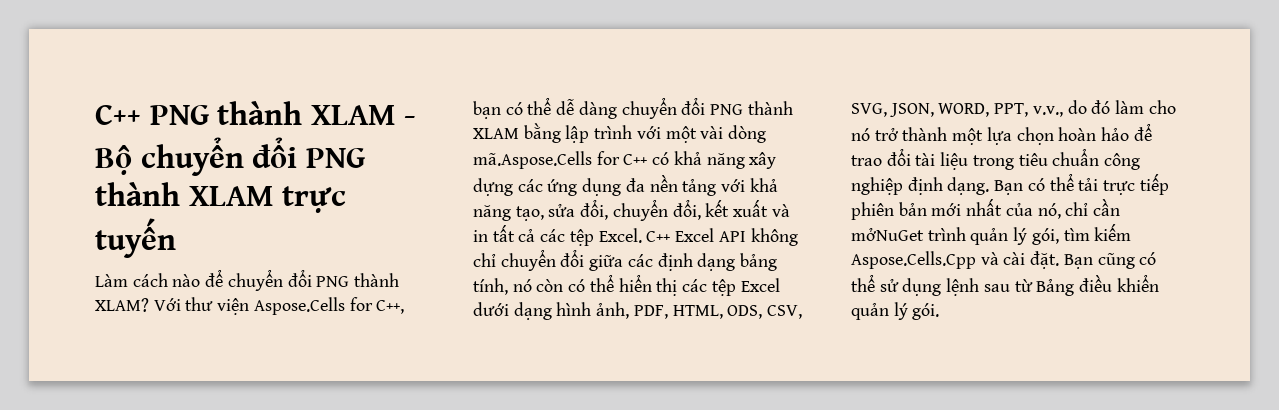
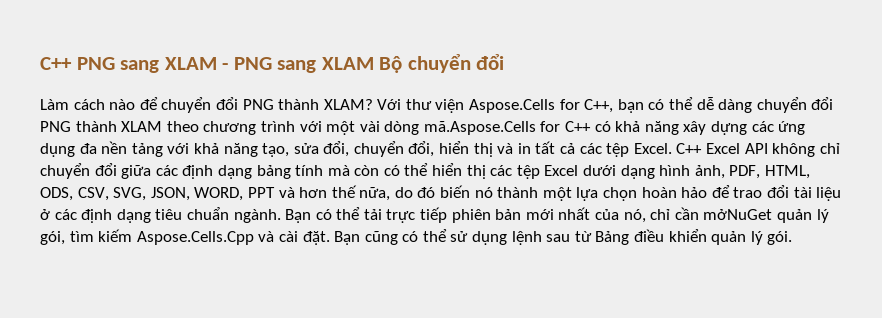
- C++ PNG thành XLAM - Bộ chuyển đổi PNG thành XLAM trực tuyến
+ C++ PNG sang XLAM - PNG sang XLAM Bộ chuyển đổi
- Với thư viện Aspose.Cells for C++, bạn có thể dễ dàng chuyển đổi PNG thành XLAM bằng lập trình với một vài dòng mã.Aspose.Cells for C++ có khả năng xây dựng các ứng dụng đa nền tảng với khả năng tạo, sửa đổi, chuyển đổi, kết xuất và in tất cả các tệp Excel.
+ Với thư viện Aspose.Cells for C++, bạn có thể dễ dàng chuyển đổi PNG thành XLAM theo chương trình với một vài dòng mã.Aspose.Cells for C++ có khả năng xây dựng các ứng dụng đa nền tảng với khả năng tạo, sửa đổi, chuyển đổi, hiển thị và in tất cả các tệp Excel.
- C++ Excel API không chỉ chuyển đổi giữa các định dạng bảng tính, nó còn có thể hiển thị các tệp Excel dưới dạng hình ảnh, PDF, HTML, ODS, CSV, SVG, JSON, WORD, PPT, v.v., do đó làm cho nó trở thành một lựa chọn hoàn hảo để trao đổi tài liệu trong tiêu chuẩn công nghiệp định dạng.
+ C++ Excel API không chỉ chuyển đổi giữa các định dạng bảng tính mà còn có thể hiển thị các tệp Excel dưới dạng hình ảnh, PDF, HTML, ODS, CSV, SVG, JSON, WORD, PPT và hơn thế nữa, do đó biến nó thành một lựa chọn hoàn hảo để trao đổi tài liệu ở các định dạng tiêu chuẩn ngành.
- Bạn có thể tải trực tiếp phiên bản mới nhất của nó, chỉ cần mởNuGet trình quản lý gói, tìm kiếm Aspose.Cells.Cpp và cài đặt.
+ Bạn có thể tải trực tiếp phiên bản mới nhất của nó, chỉ cần mởNuGet quản lý gói, tìm kiếm Aspose.Cells.Cpp và cài đặt.

